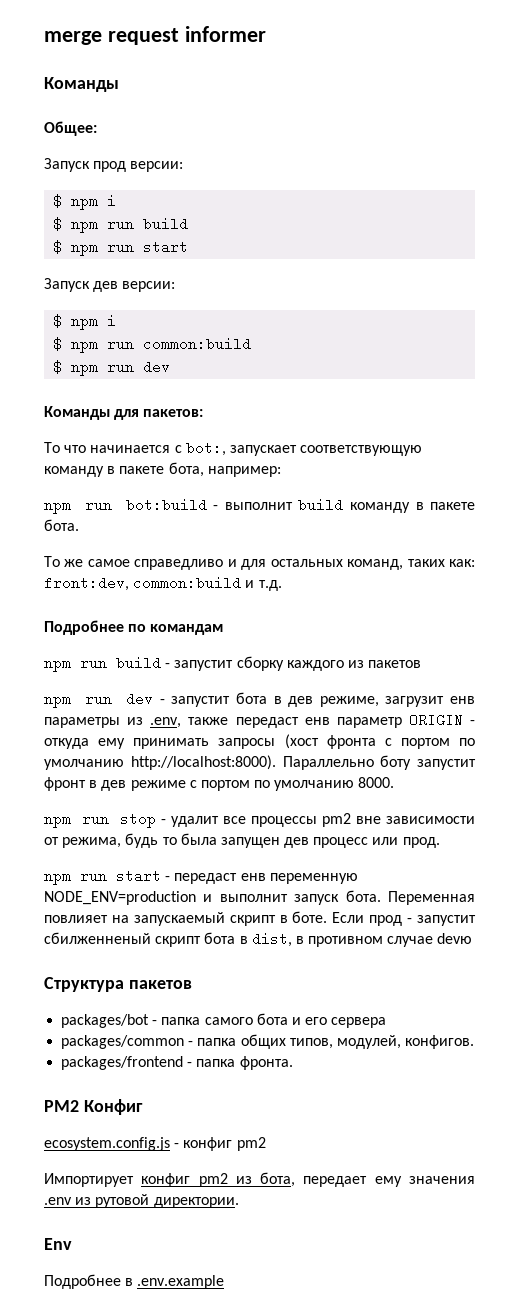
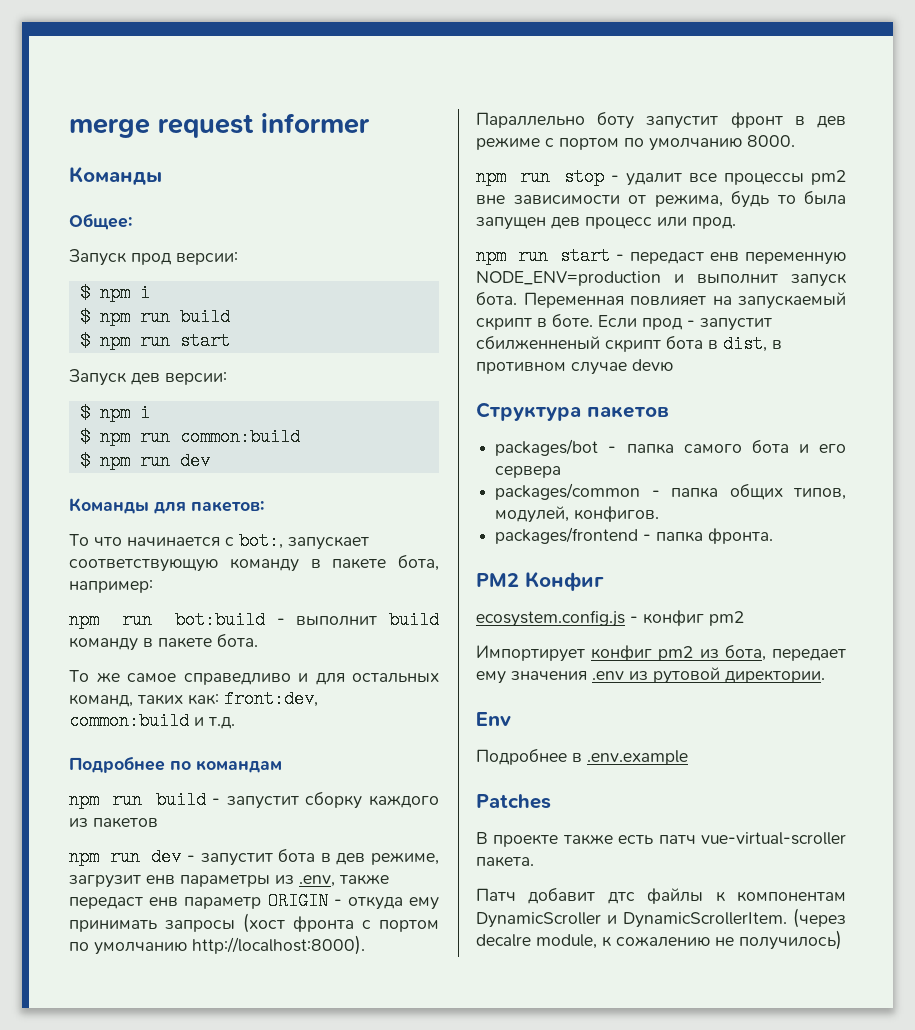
+ Patches
+ В проекте также есть патч vue-virtual-scroller пакета.
+ Патч добавит дтс файлы к компонентам DynamicScroller и DynamicScrollerItem. (через decalre module, к сожалению не получилось)

